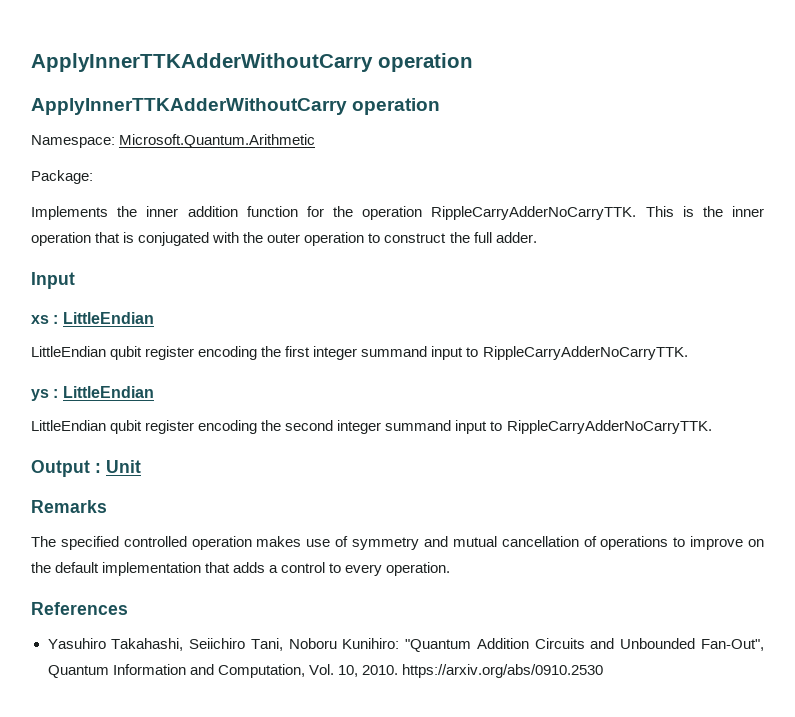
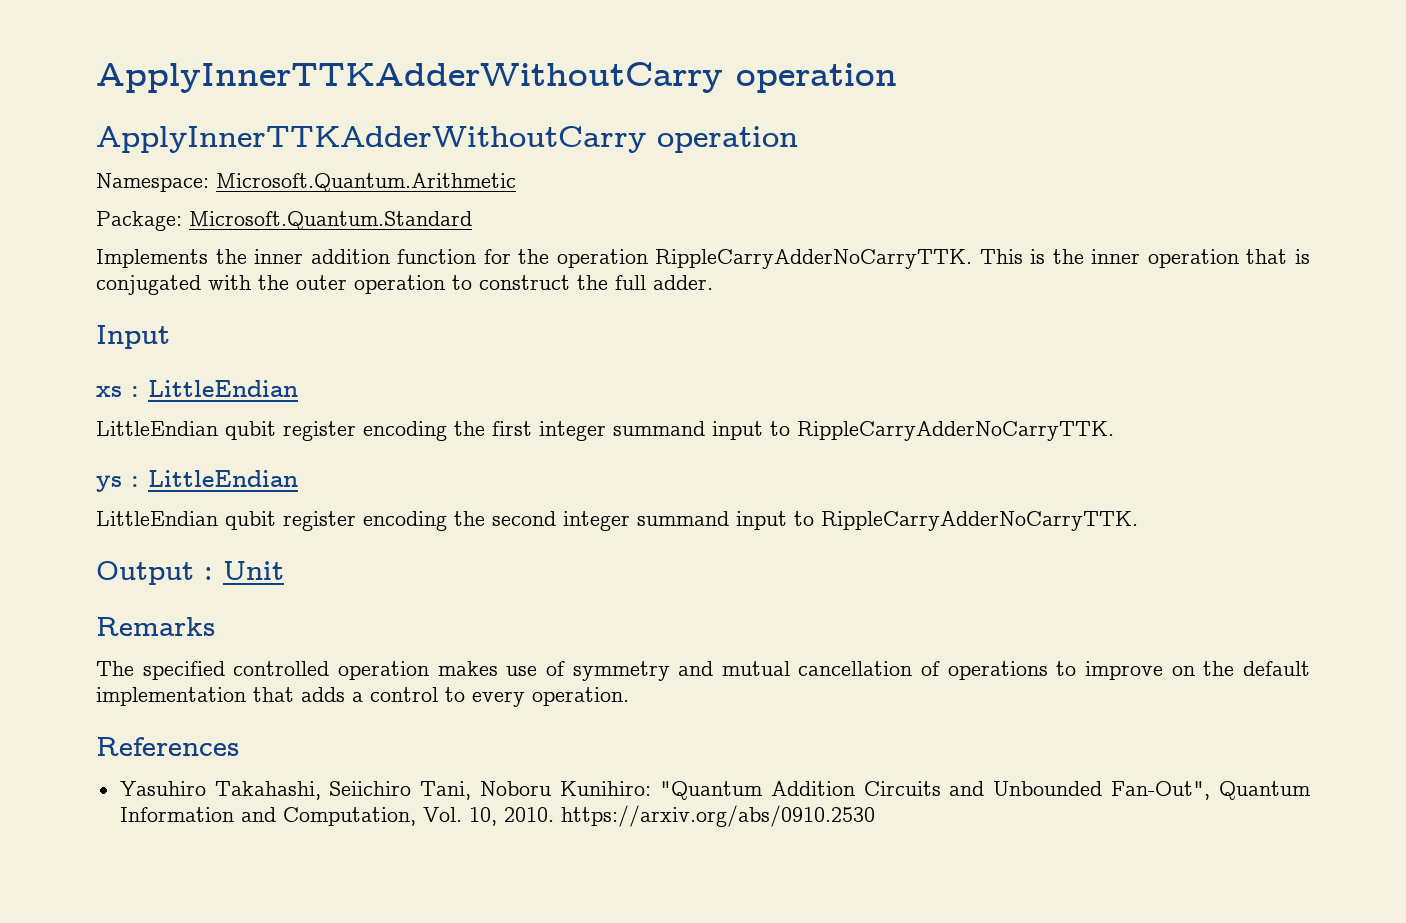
- Package:
+ Package: Microsoft.Quantum.Standard

